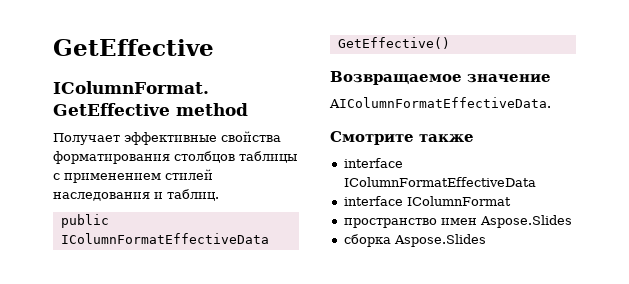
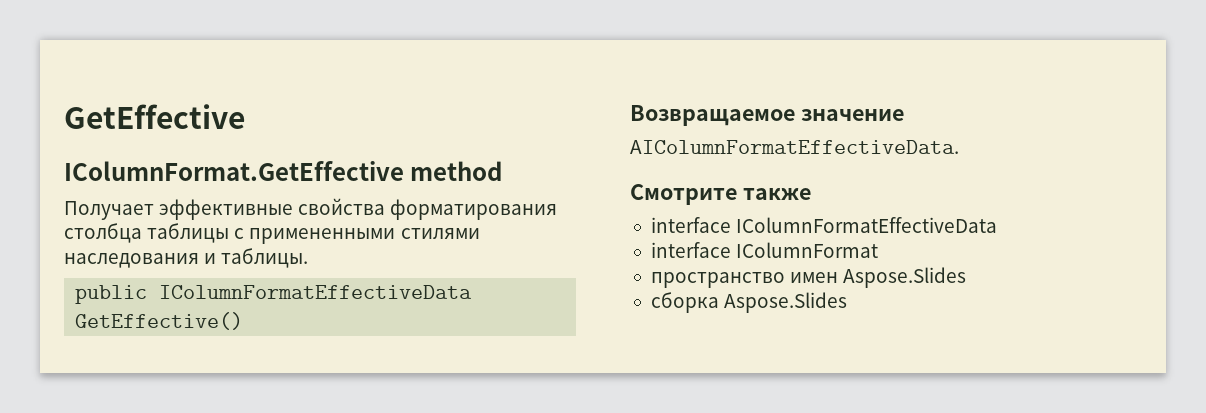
- Получает эффективные свойства форматирования столбцов таблицы с применением стилей наследования и таблиц.
+ Получает эффективные свойства форматирования столбца таблицы с примененными стилями наследования и таблицы.

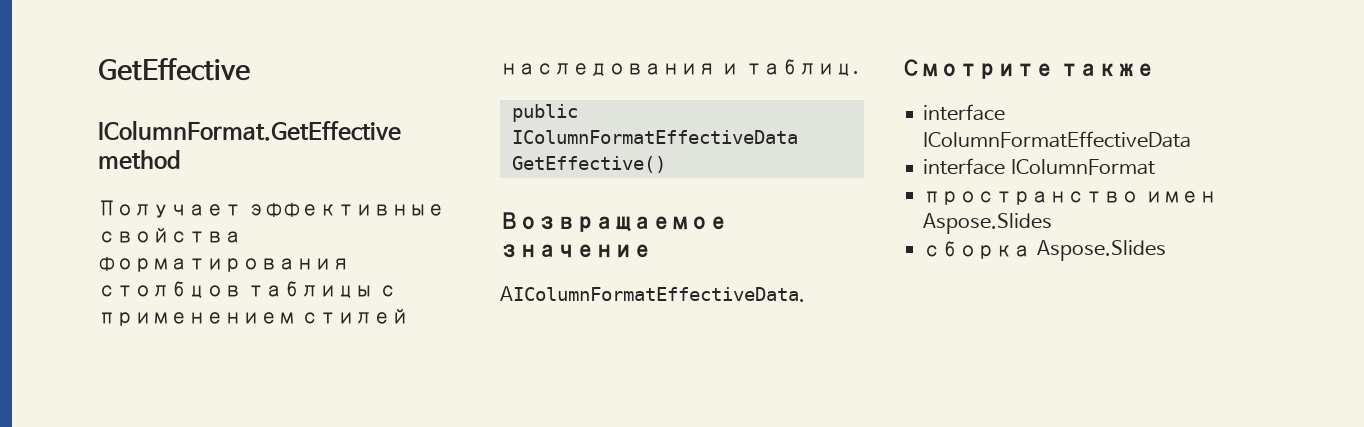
- Получает эффективные свойства форматирования столбца таблицы с примененными стилями наследования и таблицы.
+ Получает эффективные свойства форматирования столбцов таблицы с применением стилей наследования и таблиц.

